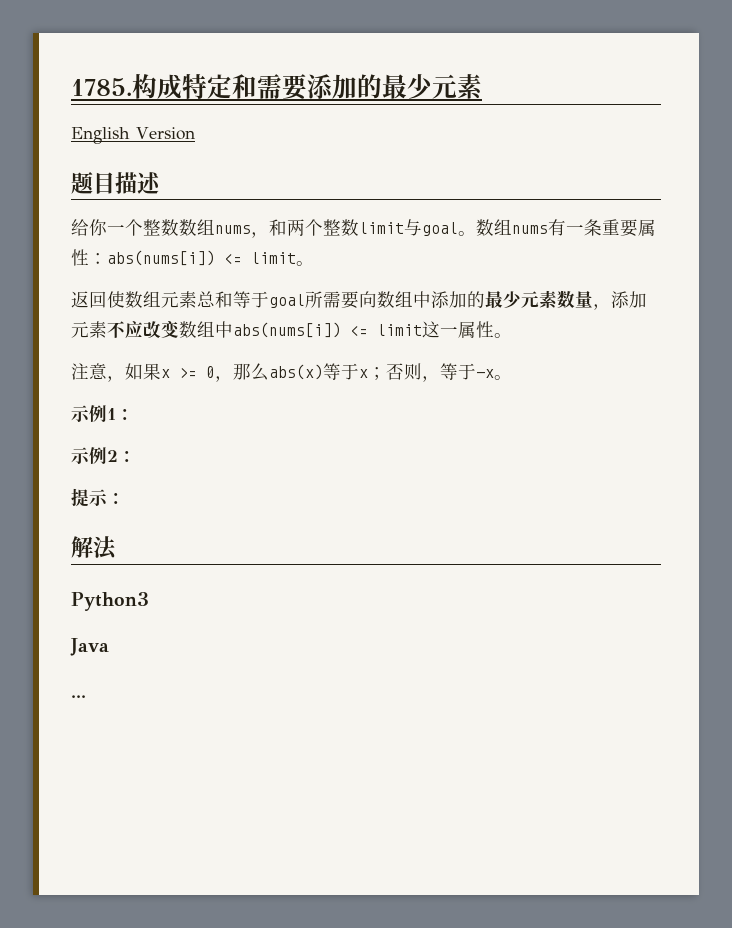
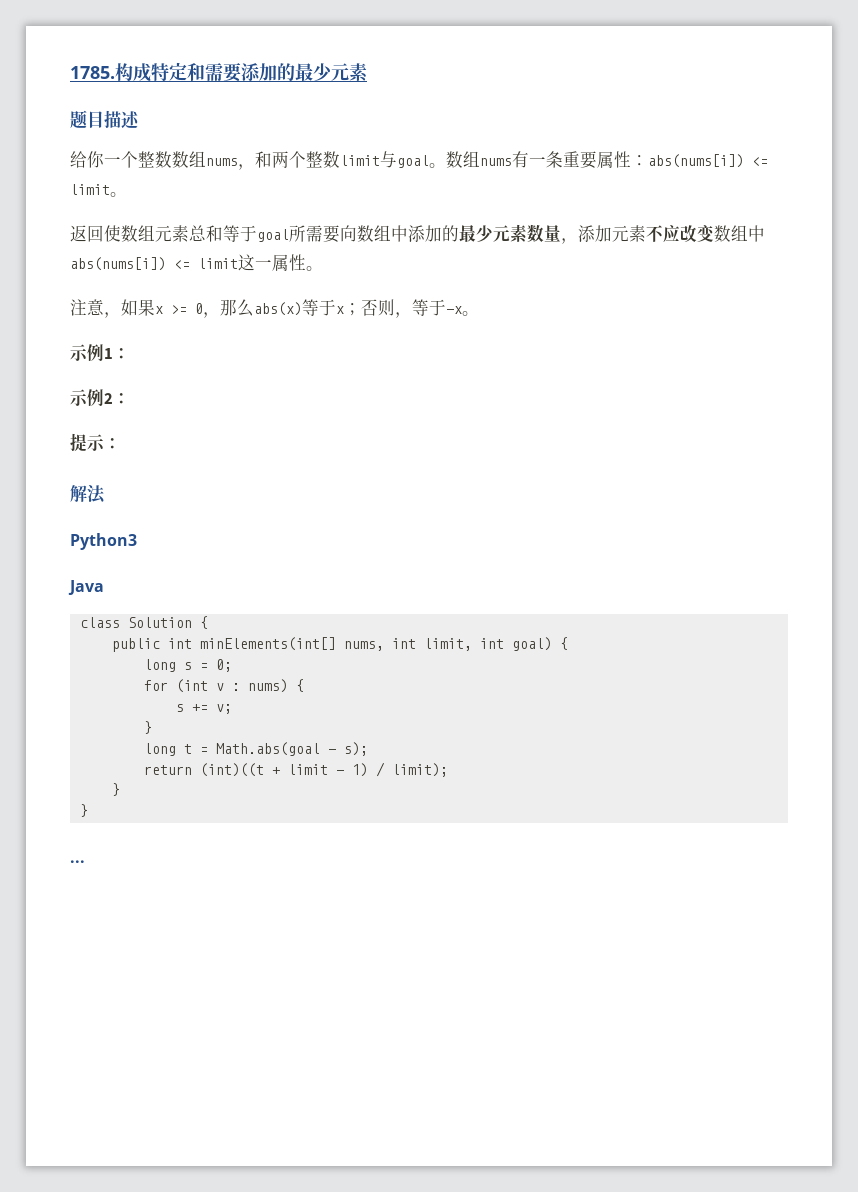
- English Version
+ class Solution {
+ public int minElements(int[] nums, int limit, int goal) {
+ long s = 0;
+ for (int v : nums) {
+ s += v;
+ }
+ long t = Math.abs(goal - s);
+ return (int)((t + limit - 1) / limit);
+ }
+ }

